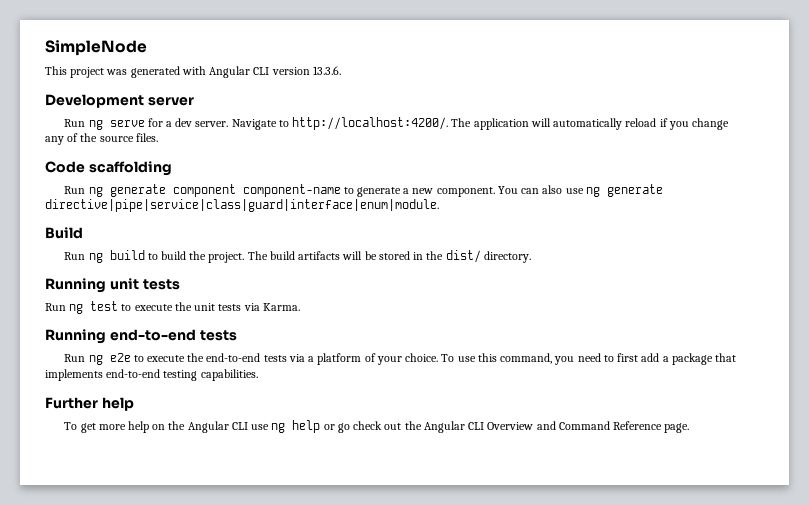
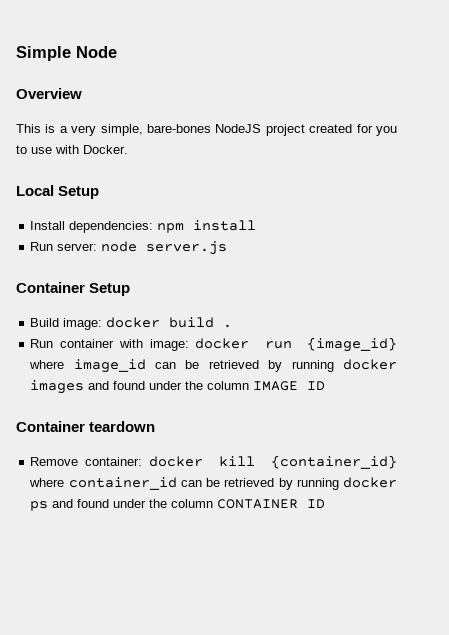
- SimpleNode
- This project was generated with Angular CLI version 13.3.6.
- Development server
- Run ng serve for a dev server. Navigate to http://localhost:4200/. The application will automatically reload if you change any of the source files.
- Code scaffolding
- Run ng generate component component-name to generate a new component. You can also use ng generate directive|pipe|service|class|guard|interface|enum|module.
- Build
- Run ng build to build the project. The build artifacts will be stored in the dist/ directory.
- Running unit tests
- Run ng test to execute the unit tests via Karma.
- Running end-to-end tests
- Run ng e2e to execute the end-to-end tests via a platform of your choice. To use this command, you need to first add a package that implements end-to-end testing capabilities.
- Further help
- To get more help on the Angular CLI use ng help or go check out the Angular CLI Overview and Command Reference page.
+ Simple Node
+ Overview
+ This is a very simple, bare-bones NodeJS project created for you to use with Docker.
+ Local Setup
+ Install dependencies: npm install
+ Run server: node server.js
+ Container Setup
+ Build image: docker build .
+ Run container with image: docker run {image_id} where image_id can be retrieved by running docker images and found under the column IMAGE ID
+ Container teardown
+ Remove container: docker kill {container_id} where container_id can be retrieved by running docker ps and found under the column CONTAINER ID

